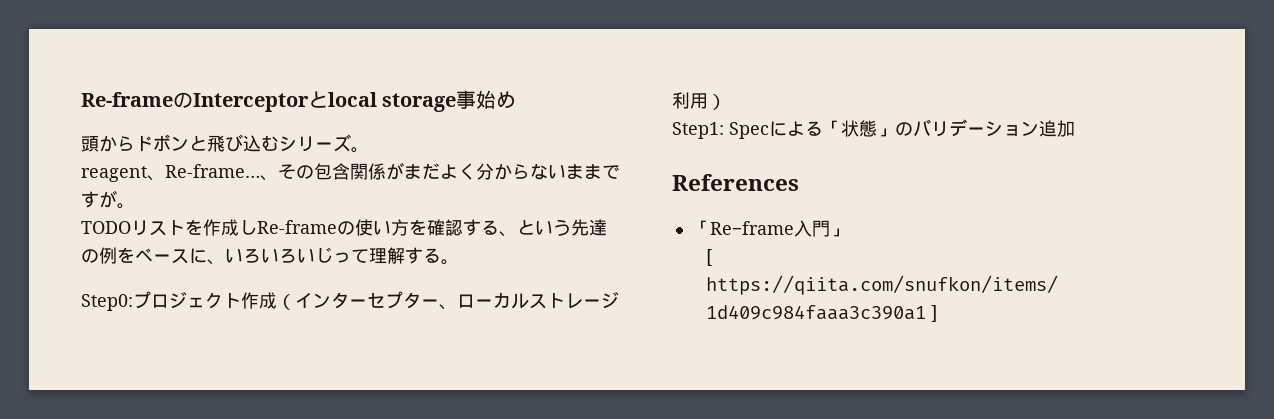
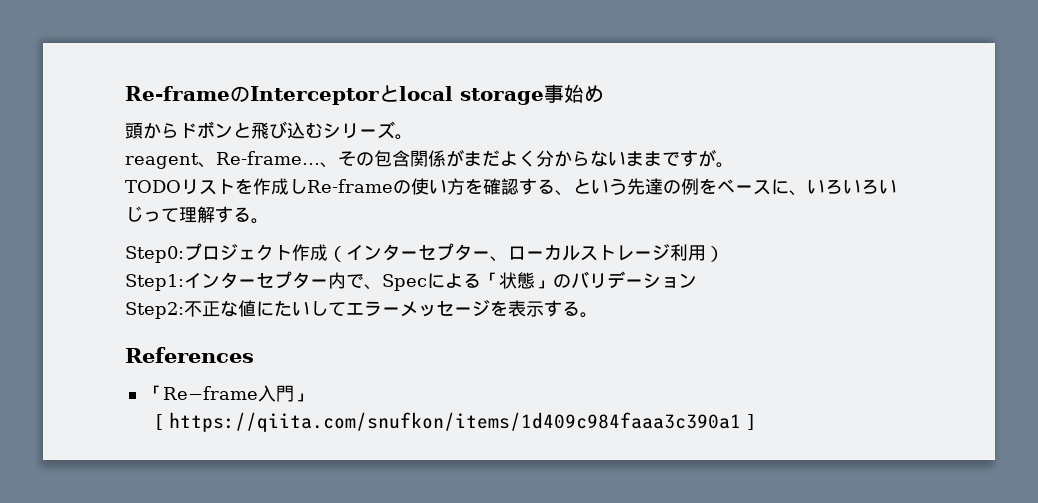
- Step1: Specによる「状態」のバリデーション追加
+ Step1:インターセプター内で、Specによる「状態」のバリデーション
+ Step2:不正な値にたいしてエラーメッセージを表示する。

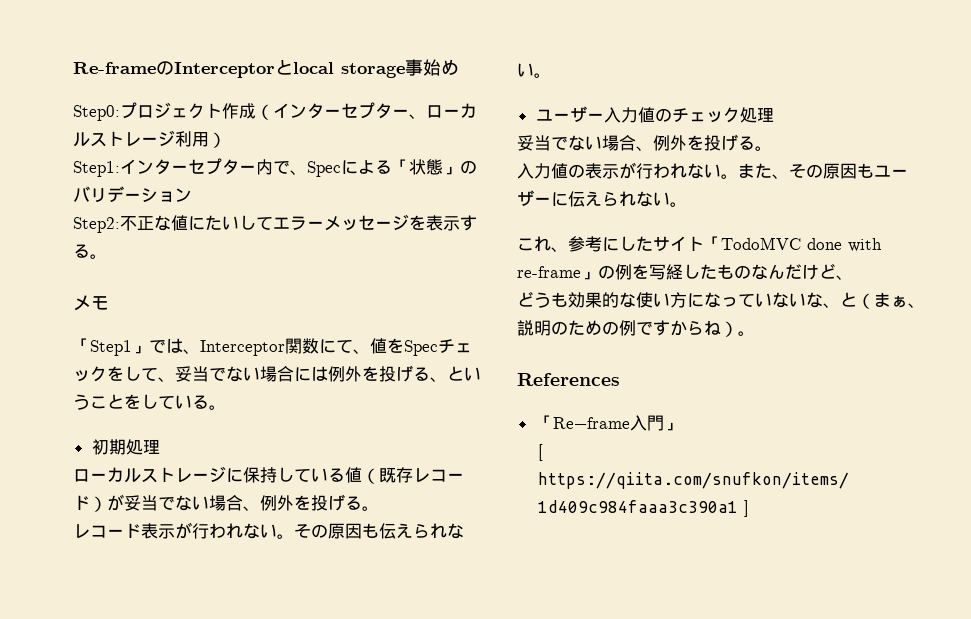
- 頭からドボンと飛び込むシリーズ。
- reagent、Re-frame…、その包含関係がまだよく分からないままですが。
- TODOリストを作成しRe-frameの使い方を確認する、という先達の例をベースに、いろいろいじって理解する。
+ メモ
+ 「Step1」では、Interceptor関数にて、値をSpecチェックをして、妥当でない場合には例外を投げる、ということをしている。
+ 初期処理
+ ローカルストレージに保持している値（既存レコード）が妥当でない場合、例外を投げる。
+ レコード表示が行われない。その原因も伝えられない。
+ ユーザー入力値のチェック処理
+ 妥当でない場合、例外を投げる。
+ 入力値の表示が行われない。また、その原因もユーザーに伝えられない。
+ これ、参考にしたサイト「TodoMVC done with re-frame」の例を写経したものなんだけど、
+ どうも効果的な使い方になっていないな、と（まぁ、説明のための例ですからね）。

